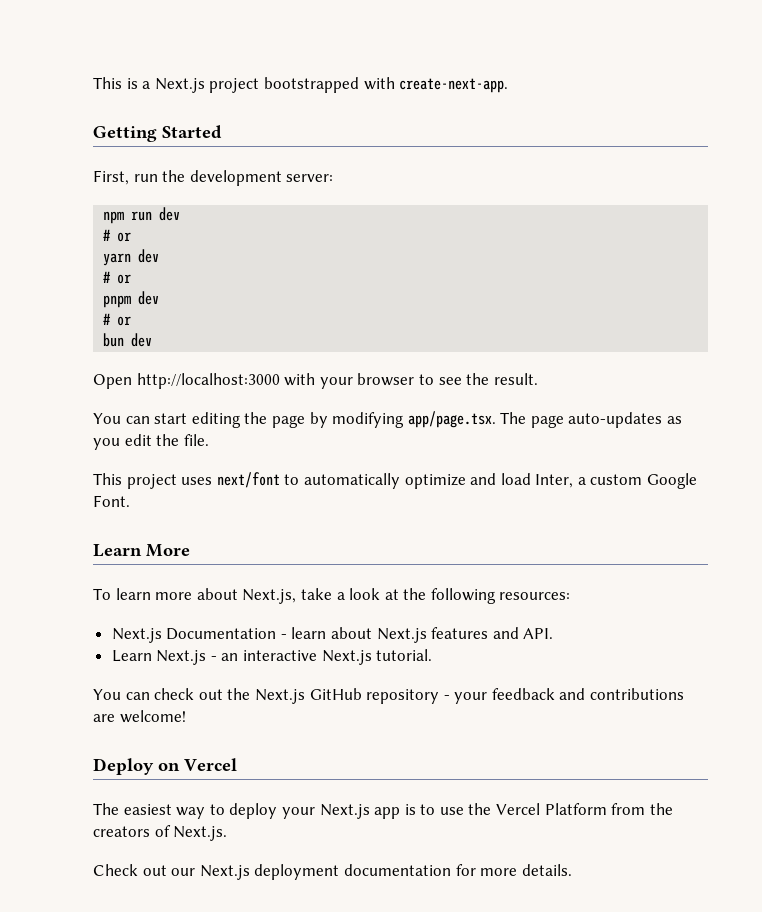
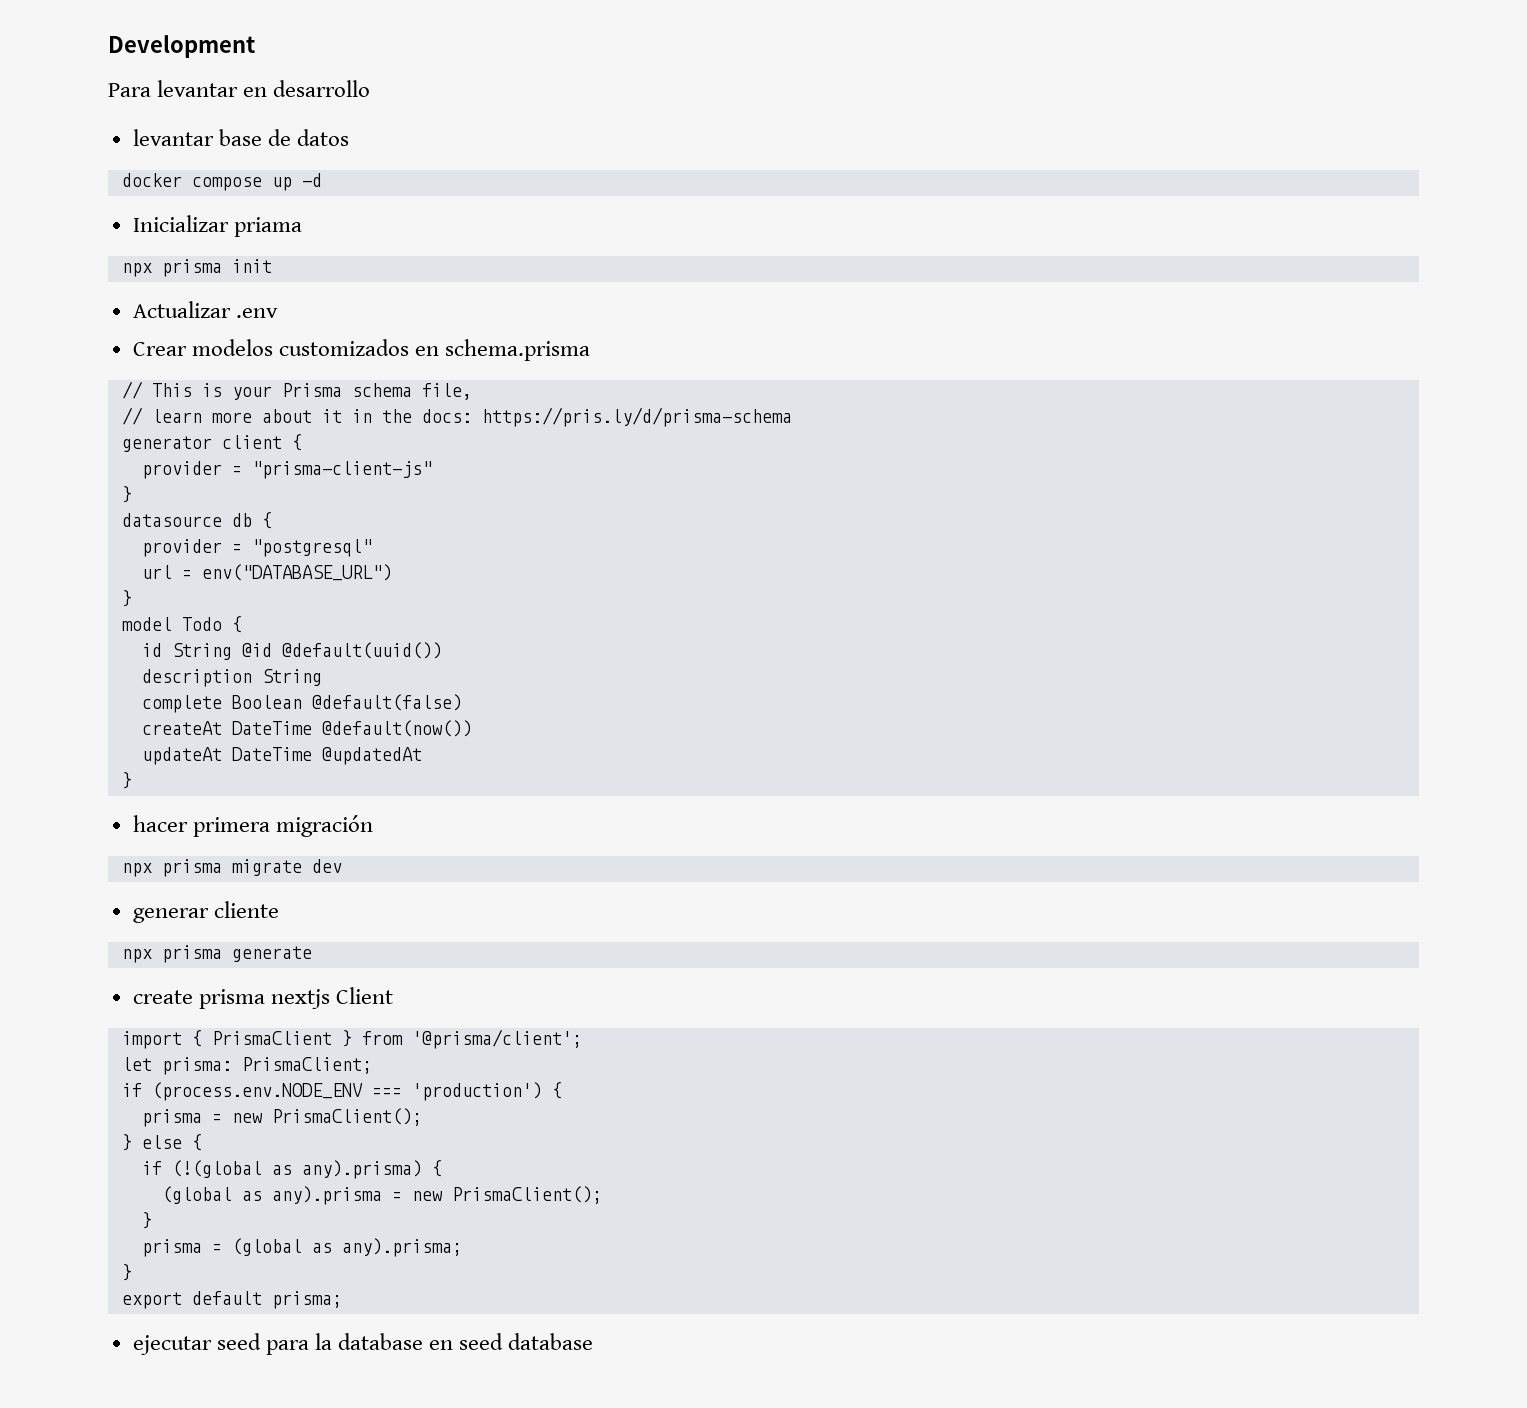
- This is a Next.js project bootstrapped with create-next-app.
- Getting Started
- First, run the development server:
- npm run dev
- # or
- yarn dev
- # or
- pnpm dev
- # or
- bun dev
- Open http://localhost:3000 with your browser to see the result.
- You can start editing the page by modifying app/page.tsx. The page auto-updates as you edit the file.
- This project uses next/font to automatically optimize and load Inter, a custom Google Font.
- Learn More
- To learn more about Next.js, take a look at the following resources:
- Next.js Documentation - learn about Next.js features and API.
- Learn Next.js - an interactive Next.js tutorial.
- You can check out the Next.js GitHub repository - your feedback and contributions are welcome!
- Deploy on Vercel
- The easiest way to deploy your Next.js app is to use the Vercel Platform from the creators of Next.js.
- Check out our Next.js deployment documentation for more details.
+ Development
+ Para levantar en desarrollo
+ levantar base de datos
+ docker compose up -d
+ Inicializar priama
+ npx prisma init
+ Actualizar .env
+ Crear modelos customizados en schema.prisma
+ // This is your Prisma schema file,
+ // learn more about it in the docs: https://pris.ly/d/prisma-schema
+ generator client {
+ provider = "prisma-client-js"
+ }
+ datasource db {
+ provider = "postgresql"
+ url = env("DATABASE_URL")
+ }
+ model Todo {
+ id String @id @default(uuid())
+ description String
+ complete Boolean @default(false)
+ createAt DateTime @default(now())
+ updateAt DateTime @updatedAt
+ }
+ hacer primera migración
+ npx prisma migrate dev
+ generar cliente
+ npx prisma generate
+ create prisma nextjs Client
+ import { PrismaClient } from '@prisma/client';
+ let prisma: PrismaClient;
+ if (process.env.NODE_ENV === 'production') {
+ prisma = new PrismaClient();
+ } else {
+ if (!(global as any).prisma) {
+ (global as any).prisma = new PrismaClient();
+ }
+ prisma = (global as any).prisma;
+ }
+ export default prisma;
+ ejecutar seed para la database en seed database

